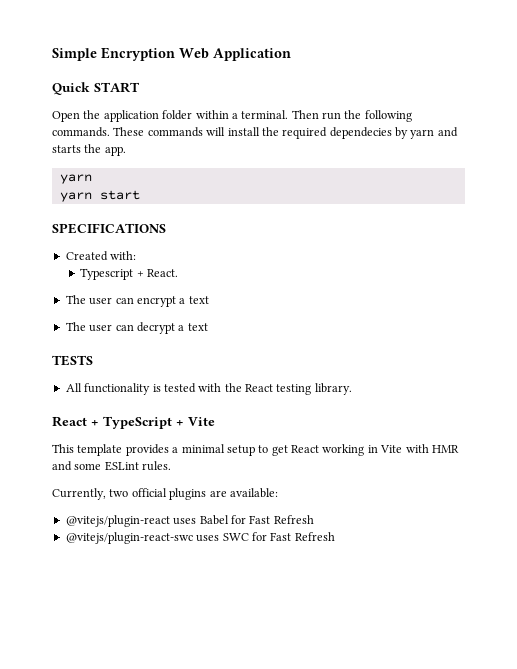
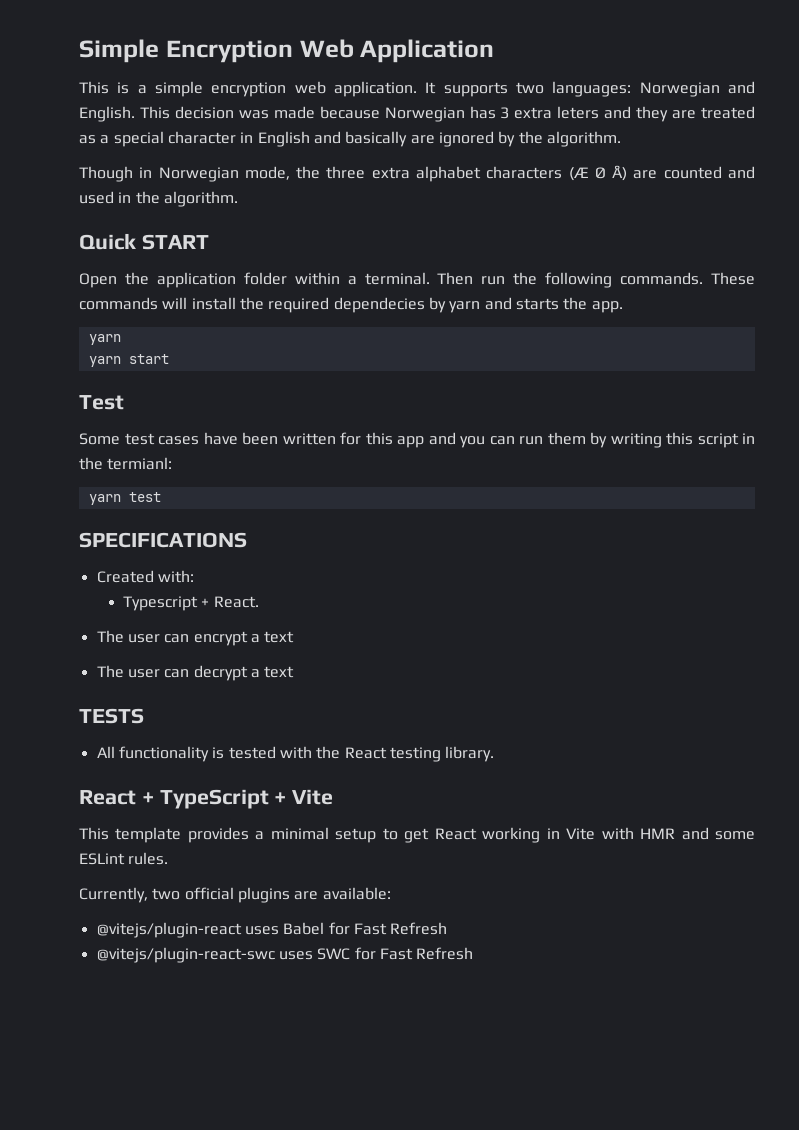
+ This is a simple encryption web application. It supports two languages: Norwegian and English. This decision was made because Norwegian has 3 extra leters and they are treated as a special character in English and basically are ignored by the algorithm.
+ Though in Norwegian mode, the three extra alphabet characters (Æ Ø Å) are counted and used in the algorithm.
+ Test
+ Some test cases have been written for this app and you can run them by writing this script in the termianl:
+ yarn test

